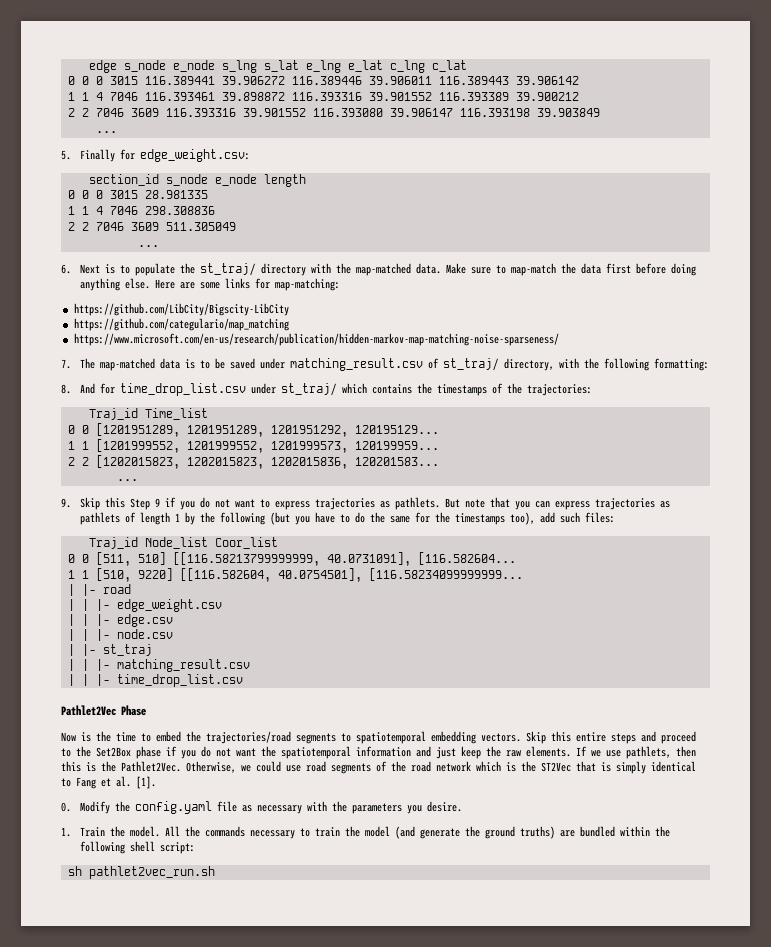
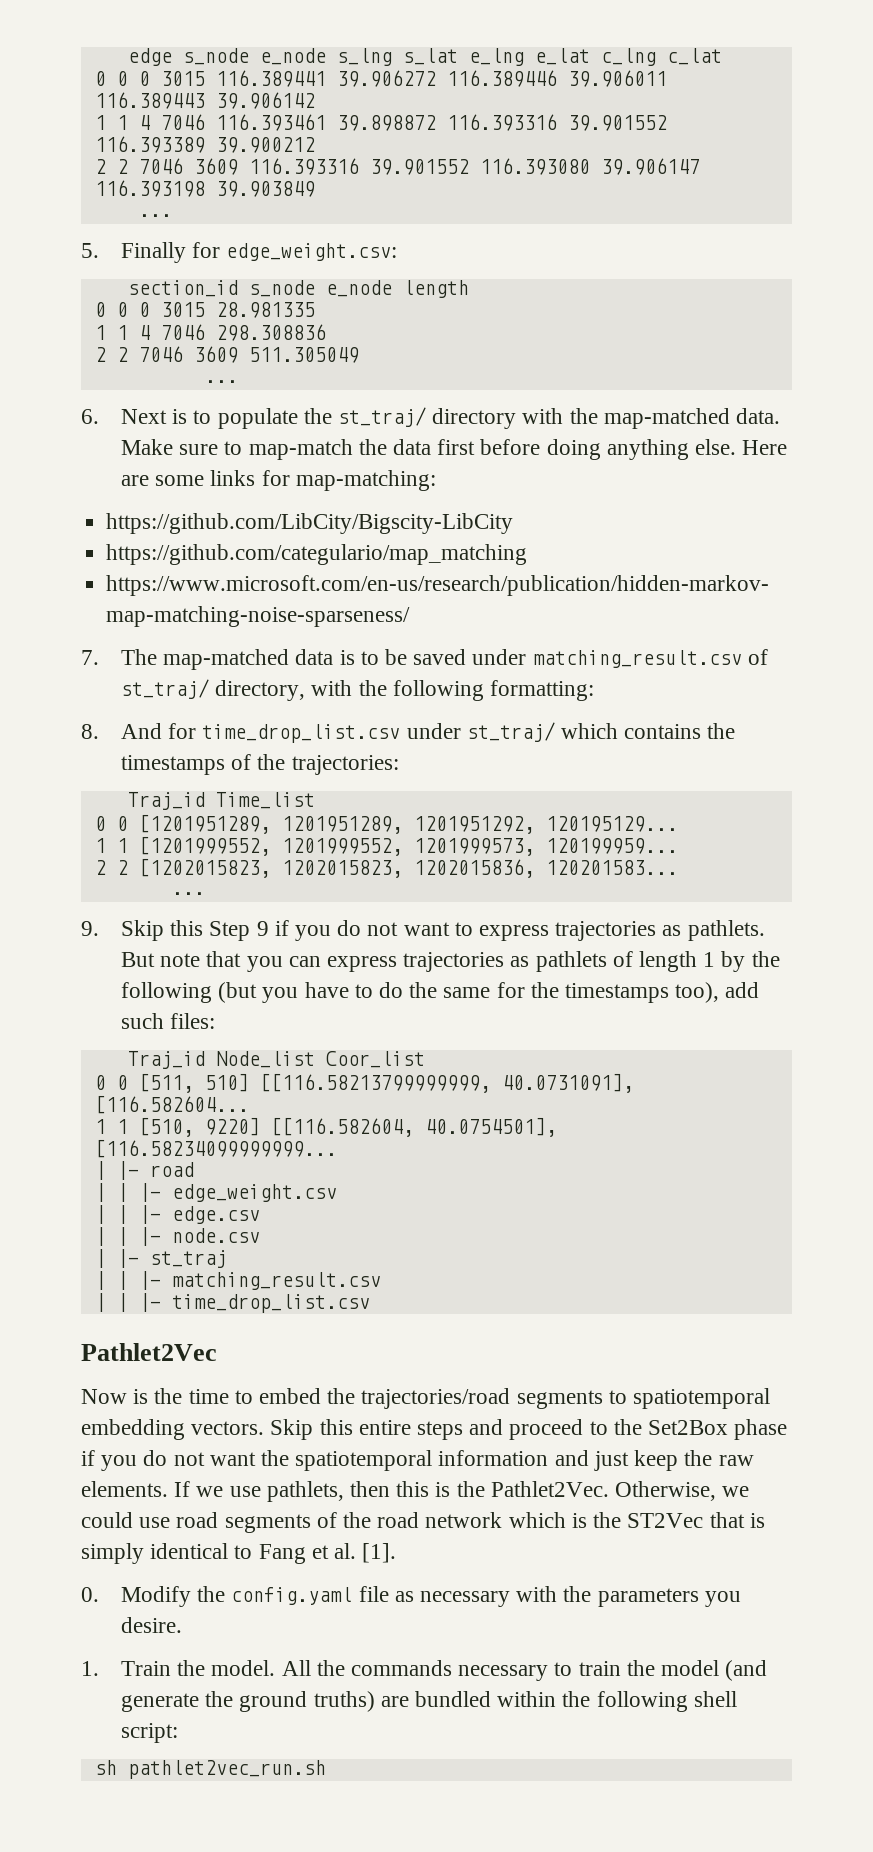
- Pathlet2Vec Phase
+ Pathlet2Vec

